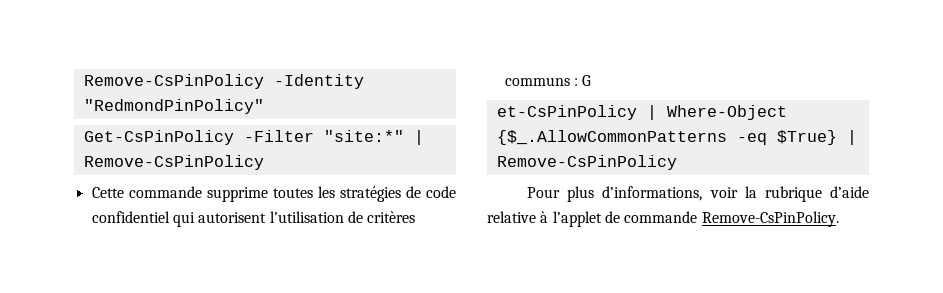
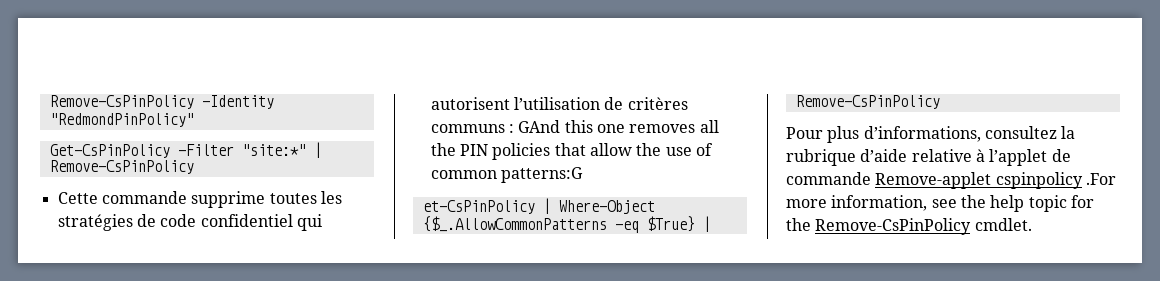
- Cette commande supprime toutes les stratégies de code confidentiel qui autorisent l’utilisation de critères communs : G
+ Cette commande supprime toutes les stratégies de code confidentiel qui autorisent l’utilisation de critères communs : GAnd this one removes all the PIN policies that allow the use of common patterns:G
- Pour plus d’informations, voir la rubrique d’aide relative à l’applet de commande Remove-CsPinPolicy.
+ Pour plus d’informations, consultez la rubrique d’aide relative à l’applet de commande Remove-applet cspinpolicy .For more information, see the help topic for the Remove-CsPinPolicy cmdlet.

